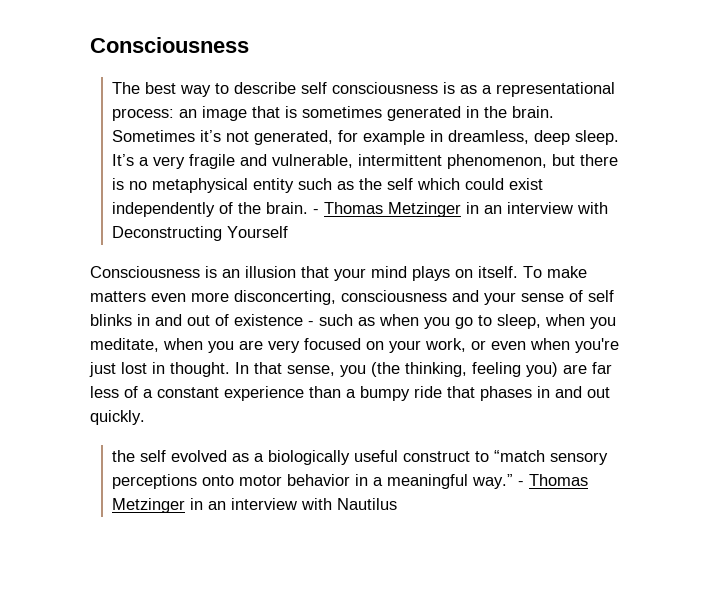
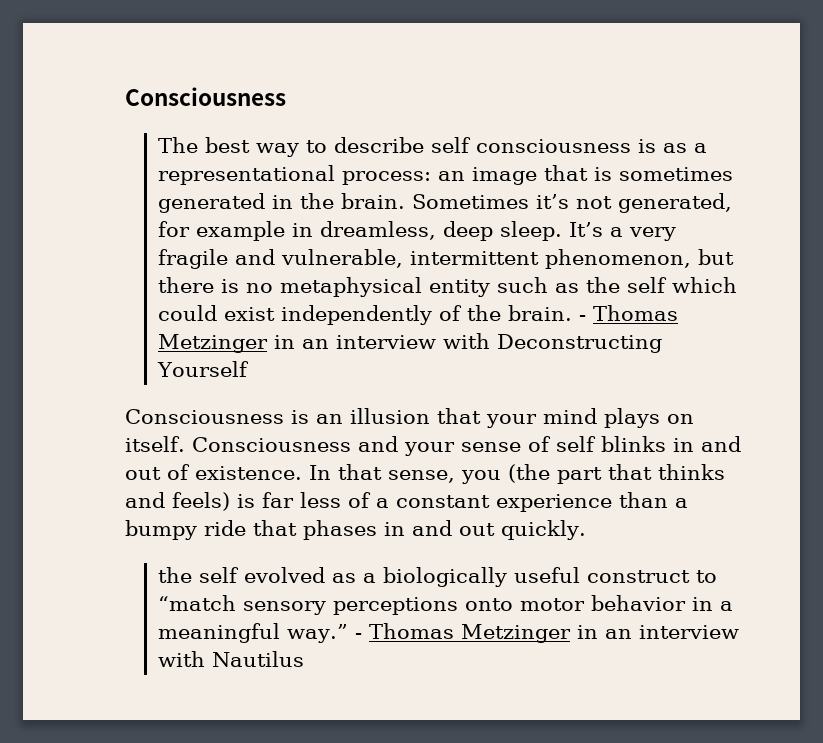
- To make matters even more disconcerting, consciousness and your sense of self blinks in and out of existence - such as when you go to sleep, when you meditate, when you are very focused on your work, or even when you're just lost in thought.
+ Consciousness and your sense of self blinks in and out of existence.
- In that sense, you (the thinking, feeling you) are far less of a constant experience than a bumpy ride that phases in and out quickly.
+ In that sense, you (the part that thinks and feels) is far less of a constant experience than a bumpy ride that phases in and out quickly.

